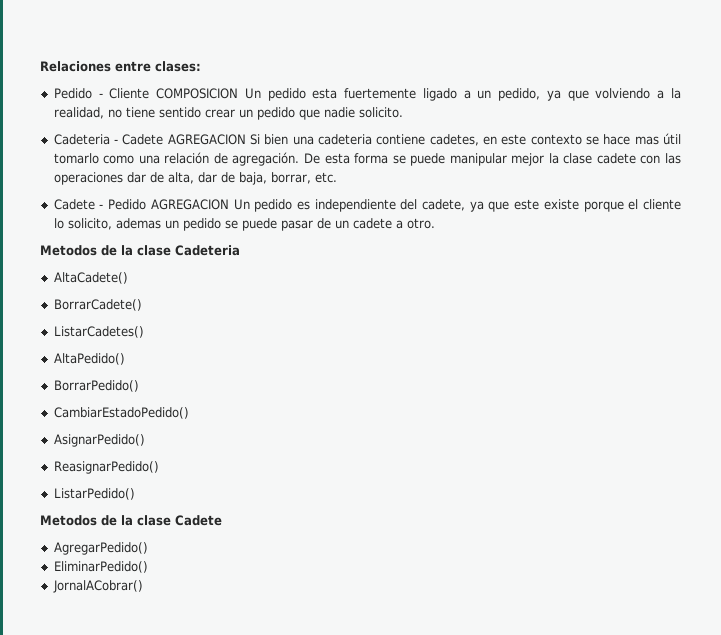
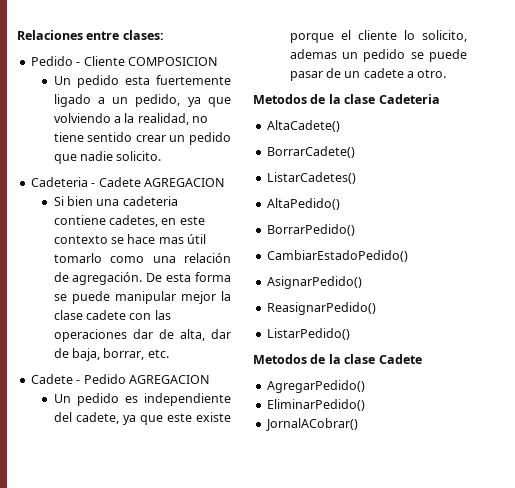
- Pedido - Cliente COMPOSICION Un pedido esta fuertemente ligado a un pedido, ya que volviendo a la realidad, no tiene sentido crear un pedido que nadie solicito.
+ Pedido - Cliente COMPOSICION
+ Un pedido esta fuertemente ligado a un pedido, ya que volviendo a la realidad, no tiene sentido crear un pedido que nadie solicito.
- Cadeteria - Cadete AGREGACION Si bien una cadeteria contiene cadetes, en este contexto se hace mas útil tomarlo como una relación de agregación.
+ Cadeteria - Cadete AGREGACION
+ Si bien una cadeteria contiene cadetes, en este contexto se hace mas útil tomarlo como una relación de agregación.
- Cadete - Pedido AGREGACION Un pedido es independiente del cadete, ya que este existe porque el cliente lo solicito, ademas un pedido se puede pasar de un cadete a otro.
+ Cadete - Pedido AGREGACION
+ Un pedido es independiente del cadete, ya que este existe porque el cliente lo solicito, ademas un pedido se puede pasar de un cadete a otro.

